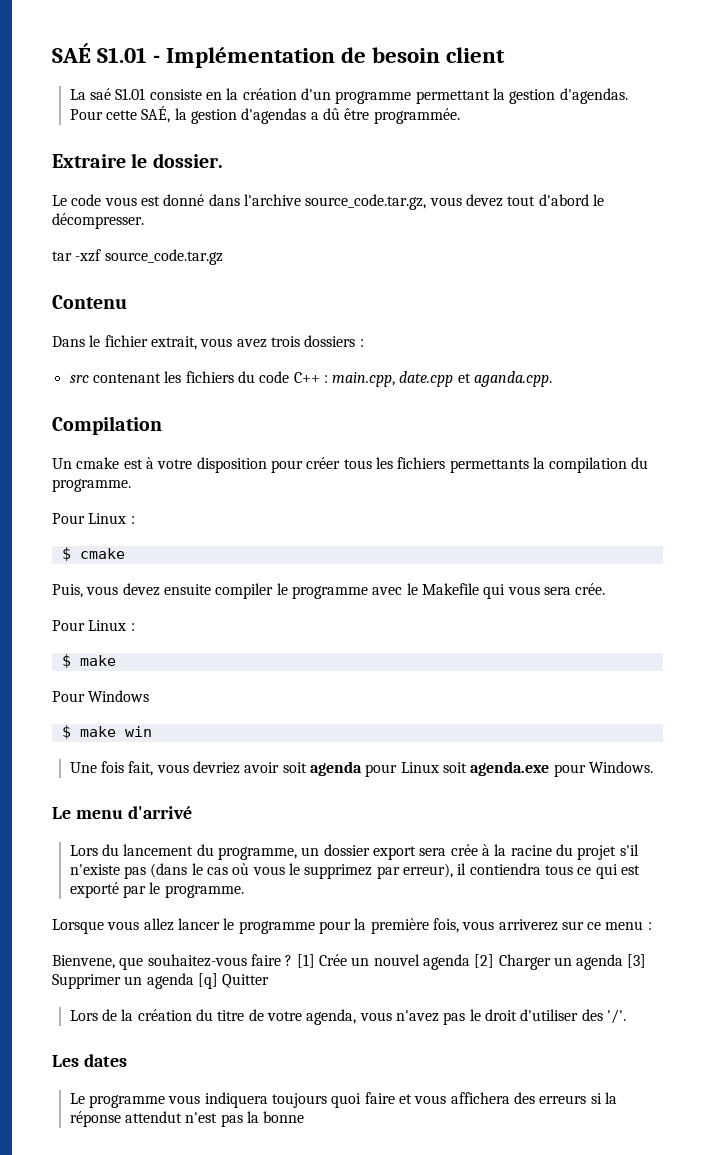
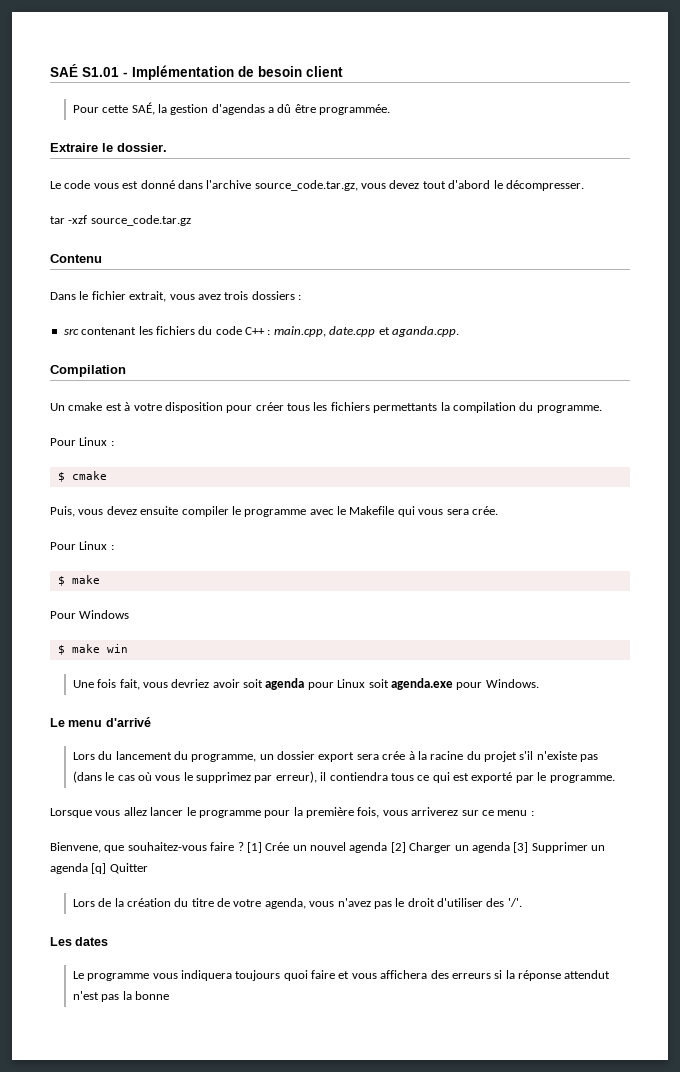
- La saé S1.01 consiste en la création d'un programme permettant la gestion d'agendas.

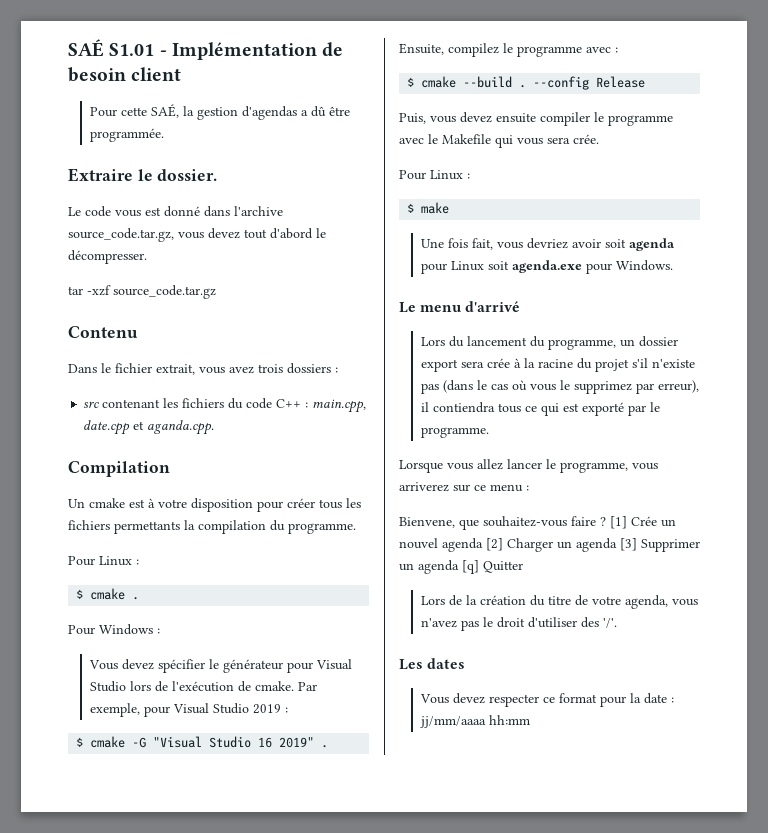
- $ cmake
+ $ cmake .
+ Pour Windows :
+ Vous devez spécifier le générateur pour Visual Studio lors de l'exécution de cmake. Par exemple, pour Visual Studio 2019 :
+ $ cmake -G "Visual Studio 16 2019" .
+ Ensuite, compilez le programme avec :
+ $ cmake --build . --config Release
- Pour Windows
- $ make win
- Lorsque vous allez lancer le programme pour la première fois, vous arriverez sur ce menu :
+ Lorsque vous allez lancer le programme, vous arriverez sur ce menu :
- Le programme vous indiquera toujours quoi faire et vous affichera des erreurs si la réponse attendut n'est pas la bonne
+ Vous devez respecter ce format pour la date : jj/mm/aaaa hh:mm

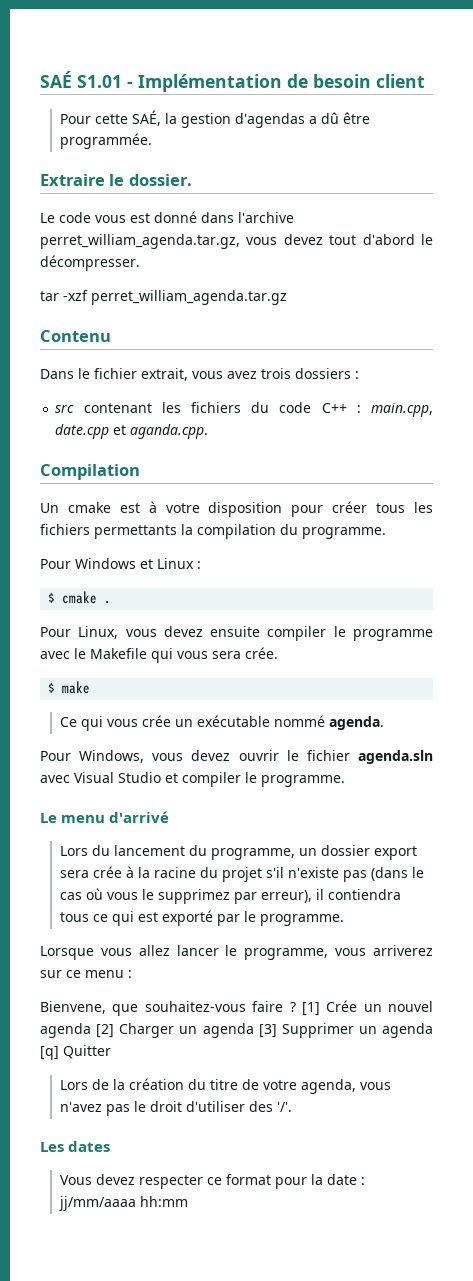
- Le code vous est donné dans l'archive source_code.tar.gz, vous devez tout d'abord le décompresser.
+ Le code vous est donné dans l'archive perret_william_agenda.tar.gz, vous devez tout d'abord le décompresser.
- tar -xzf source_code.tar.gz
+ tar -xzf perret_william_agenda.tar.gz
  Un cmake est à votre disposition pour créer tous les fichiers permettants la compilation du programme.
- Pour Linux :
+ Pour Windows et Linux :
- Pour Windows :
- Vous devez spécifier le générateur pour Visual Studio lors de l'exécution de cmake. Par exemple, pour Visual Studio 2019 :
- $ cmake -G "Visual Studio 16 2019" .
- Ensuite, compilez le programme avec :
- $ cmake --build . --config Release
- Puis, vous devez ensuite compiler le programme avec le Makefile qui vous sera crée.
- Pour Linux :
+ Pour Linux, vous devez ensuite compiler le programme avec le Makefile qui vous sera crée.
- Une fois fait, vous devriez avoir soit agenda pour Linux soit agenda.exe pour Windows.
+ Ce qui vous crée un exécutable nommé agenda.
+ Pour Windows, vous devez ouvrir le fichier agenda.sln avec Visual Studio et compiler le programme.

